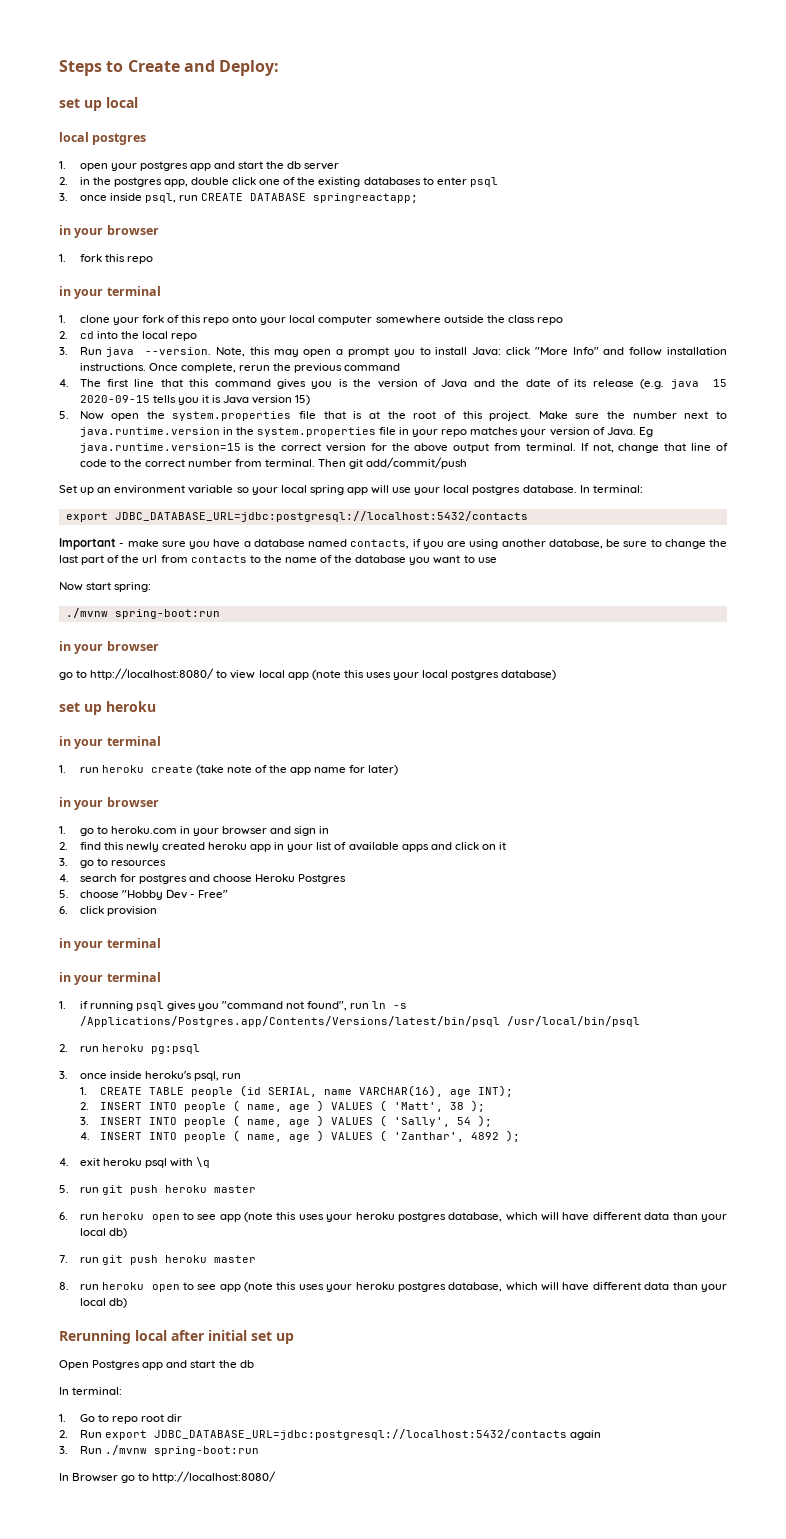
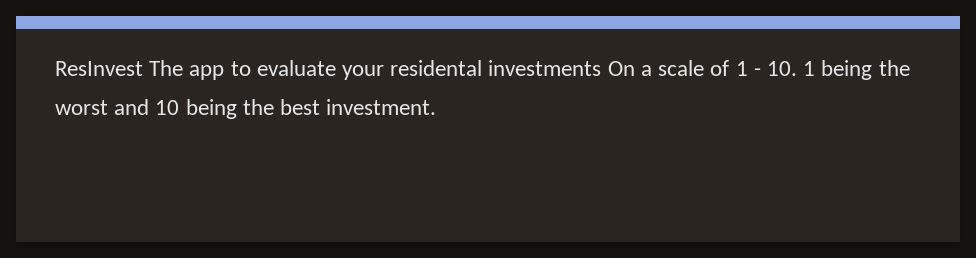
- Steps to Create and Deploy:
- set up local
- local postgres
- 1. open your postgres app and start the db server
- 2. in the postgres app, double click one of the existing databases to enter psql
- 3. once inside psql, run CREATE DATABASE springreactapp;
- in your browser
- 1. fork this repo
- in your terminal
- 1. clone your fork of this repo onto your local computer somewhere outside the class repo
- 2. cd into the local repo
- 3. Run java --version. Note, this may open a prompt you to install Java: click "More Info" and follow installation instructions. Once complete, rerun the previous command
- 4. The first line that this command gives you is the version of Java and the date of its release (e.g. java 15 2020-09-15 tells you it is Java version 15)
- 5. Now open the system.properties file that is at the root of this project. Make sure the number next to java.runtime.version in the system.properties file in your repo matches your version of Java. Eg java.runtime.version=15 is the correct version for the above output from terminal. If not, change that line of code to the correct number from terminal. Then git add/commit/push
- Set up an environment variable so your local spring app will use your local postgres database. In terminal:
- export JDBC_DATABASE_URL=jdbc:postgresql://localhost:5432/contacts
- Important - make sure you have a database named contacts, if you are using another database, be sure to change the last part of the url from contacts to the name of the database you want to use
- Now start spring:
- ./mvnw spring-boot:run
- in your browser
- go to http://localhost:8080/ to view local app (note this uses your local postgres database)
- set up heroku
- in your terminal
- 1. run heroku create (take note of the app name for later)
- in your browser
- 1. go to heroku.com in your browser and sign in
- 2. find this newly created heroku app in your list of available apps and click on it
- 3. go to resources
- 4. search for postgres and choose Heroku Postgres
- 5. choose "Hobby Dev - Free"
- 6. click provision
- in your terminal
- in your terminal
- 1. if running psql gives you "command not found", run ln -s /Applications/Postgres.app/Contents/Versions/latest/bin/psql /usr/local/bin/psql
- 2. run heroku pg:psql
- 3. once inside heroku's psql, run
- 1. CREATE TABLE people (id SERIAL, name VARCHAR(16), age INT);
- 2. INSERT INTO people ( name, age ) VALUES ( 'Matt', 38 );
- 3. INSERT INTO people ( name, age ) VALUES ( 'Sally', 54 );
- 4. INSERT INTO people ( name, age ) VALUES ( 'Zanthar', 4892 );
- 4. exit heroku psql with \q
- 5. run git push heroku master
- 6. run heroku open to see app (note this uses your heroku postgres database, which will have different data than your local db)
- 7. run git push heroku master
- 8. run heroku open to see app (note this uses your heroku postgres database, which will have different data than your local db)
- Rerunning local after initial set up
- Open Postgres app and start the db
- In terminal:
- 1. Go to repo root dir
- 2. Run export JDBC_DATABASE_URL=jdbc:postgresql://localhost:5432/contacts again
- 3. Run ./mvnw spring-boot:run
- In Browser go to http://localhost:8080/
+ ResInvest The app to evaluate your residental investments On a scale of 1 - 10. 1 being the worst and 10 being the best investment.

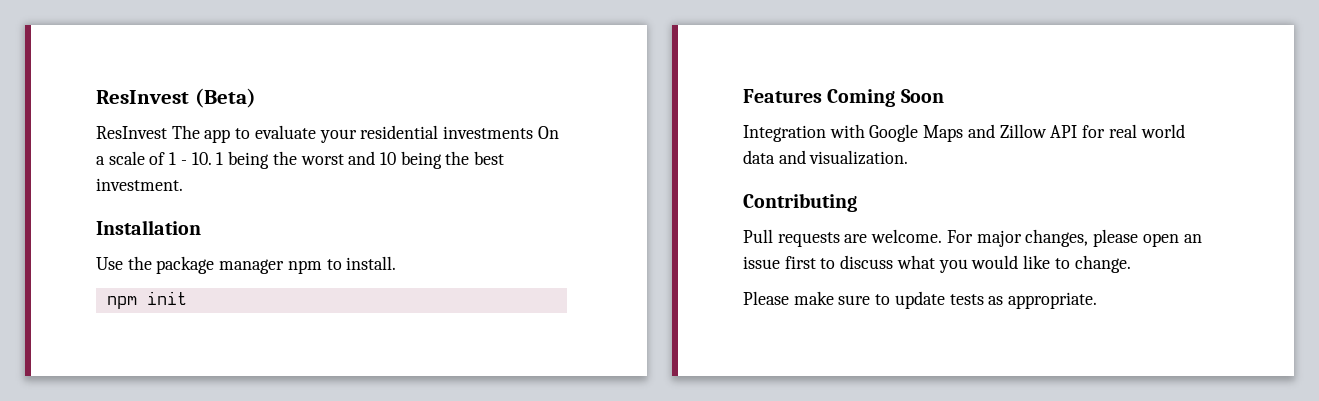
- ResInvest The app to evaluate your residental investments On a scale of 1 - 10. 1 being the worst and 10 being the best investment.
+ ResInvest (Beta)
+ ResInvest The app to evaluate your residential investments On a scale of 1 - 10. 1 being the worst and 10 being the best investment.
+ Installation
+ Use the package manager npm to install.
+ npm init
+ Features Coming Soon
+ Integration with Google Maps and Zillow API for real world data and visualization.
+ Contributing
+ Pull requests are welcome. For major changes, please open an issue first to discuss what you would like to change.
+ Please make sure to update tests as appropriate.

